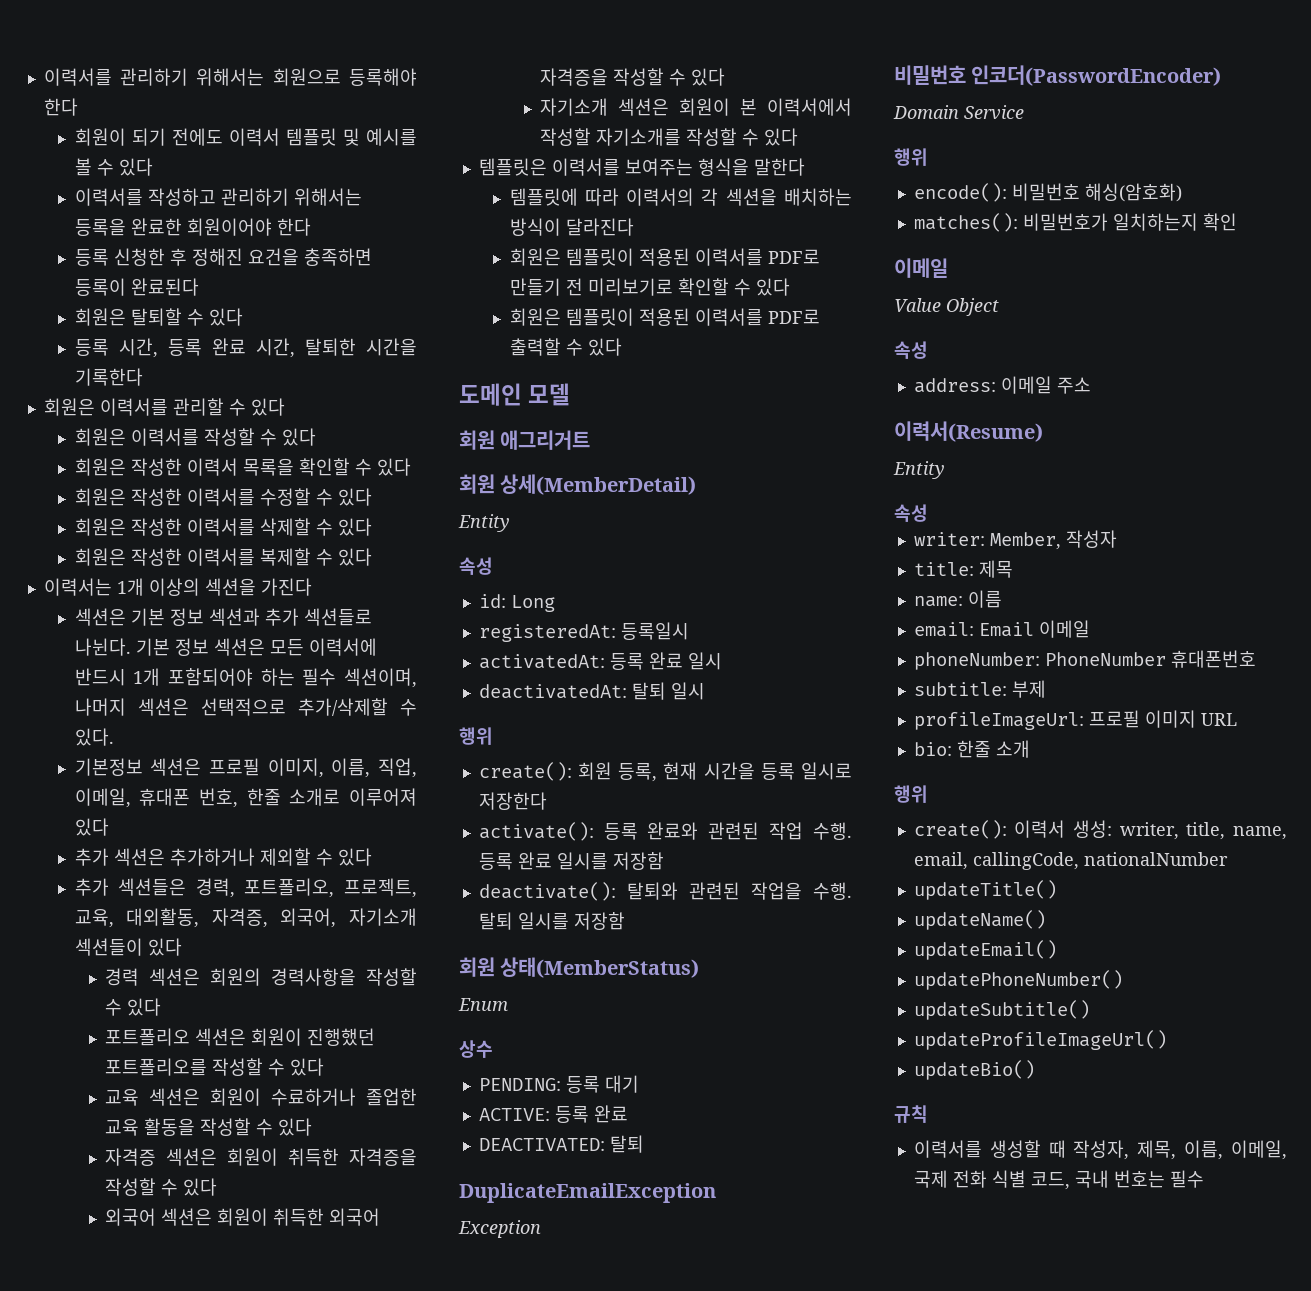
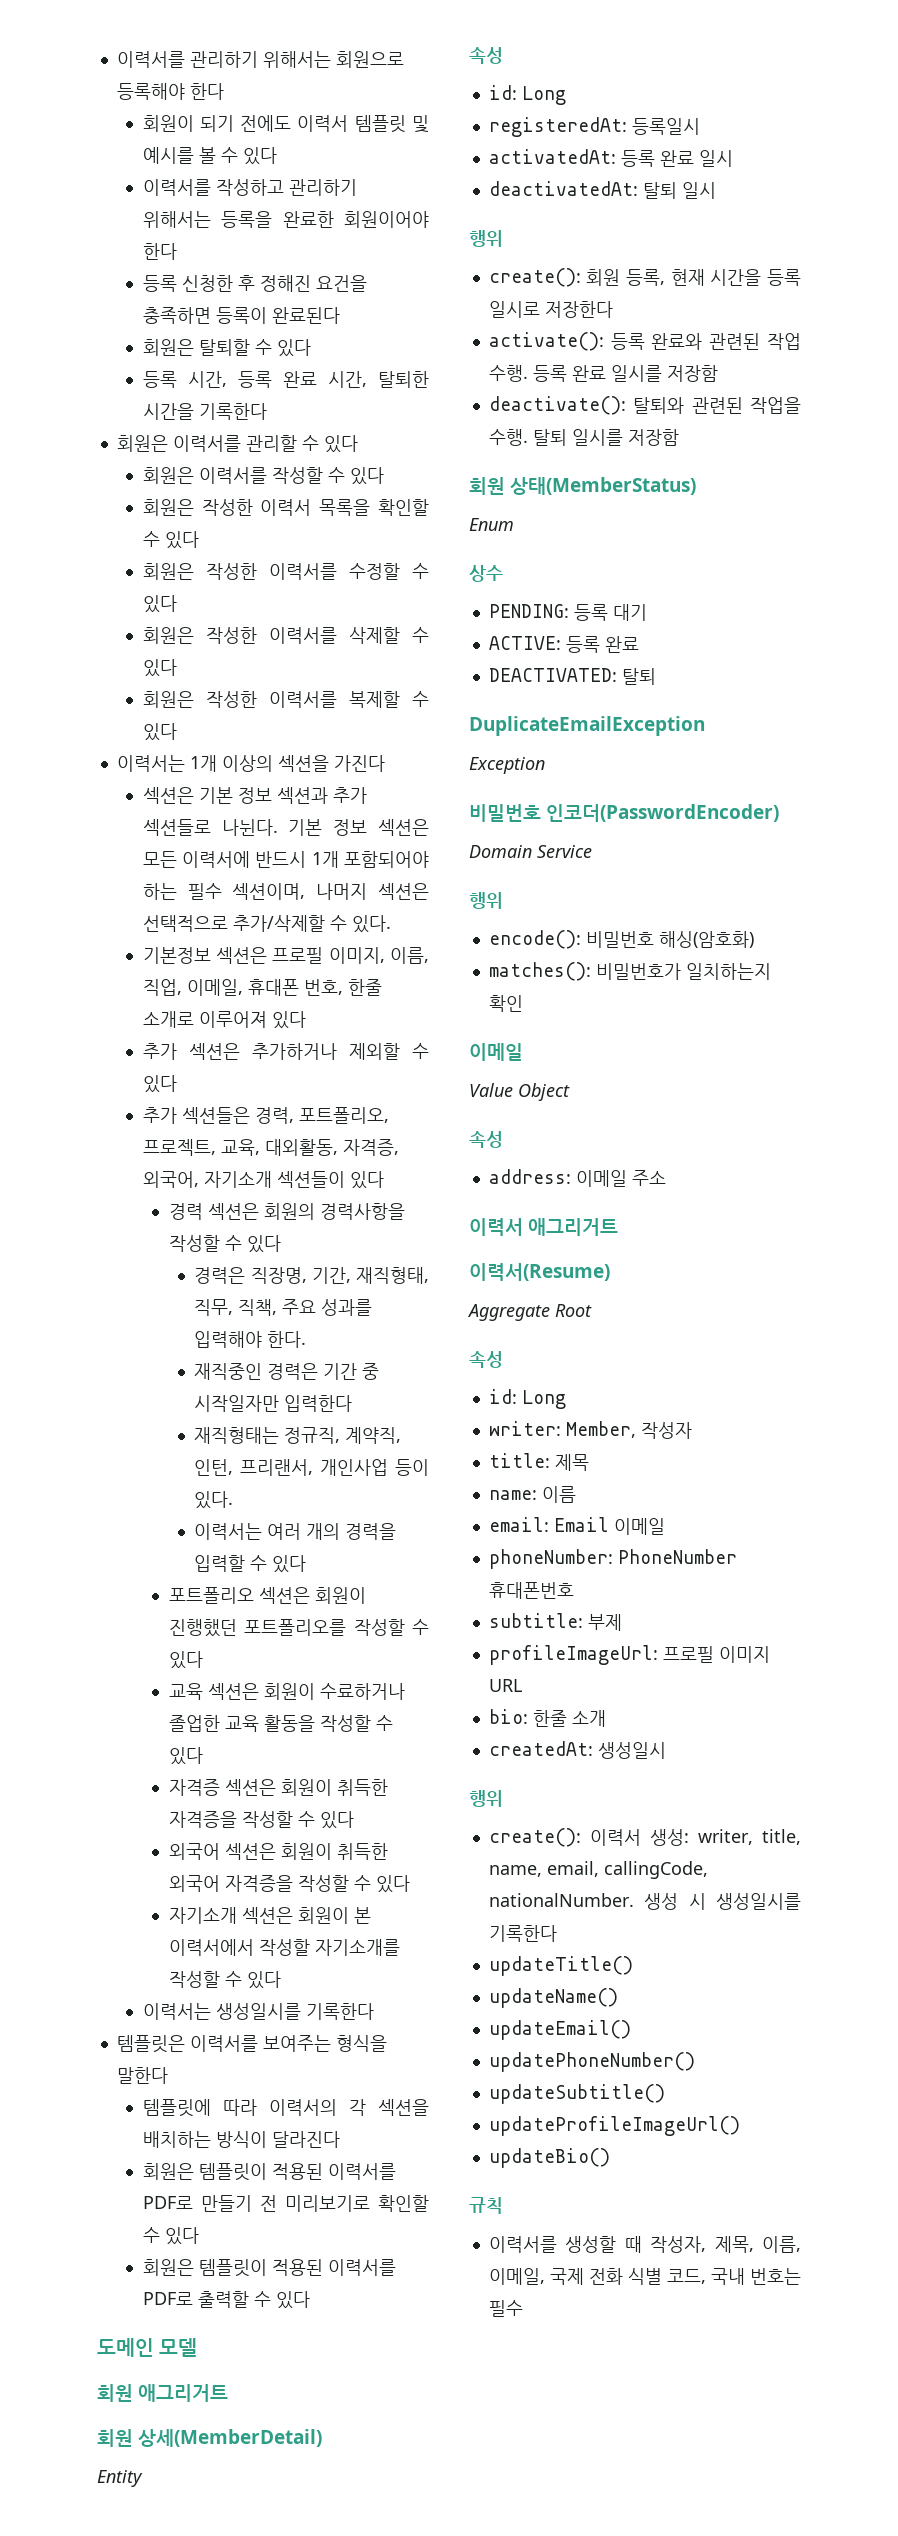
+ 경력은 직장명, 기간, 재직형태, 직무, 직책, 주요 성과를 입력해야 한다.
+ 재직중인 경력은 기간 중 시작일자만 입력한다
+ 재직형태는 정규직, 계약직, 인턴, 프리랜서, 개인사업 등이 있다.
+ 이력서는 여러 개의 경력을 입력할 수 있다
+ 이력서는 생성일시를 기록한다
+ 이력서 애그리거트
  이력서(Resume)
- Entity
+ Aggregate Root
  속성
+ id: Long
+ createdAt: 생성일시
- create(): 이력서 생성: writer, title, name, email, callingCode, nationalNumber
+ create(): 이력서 생성: writer, title, name, email, callingCode, nationalNumber. 생성 시 생성일시를 기록한다

